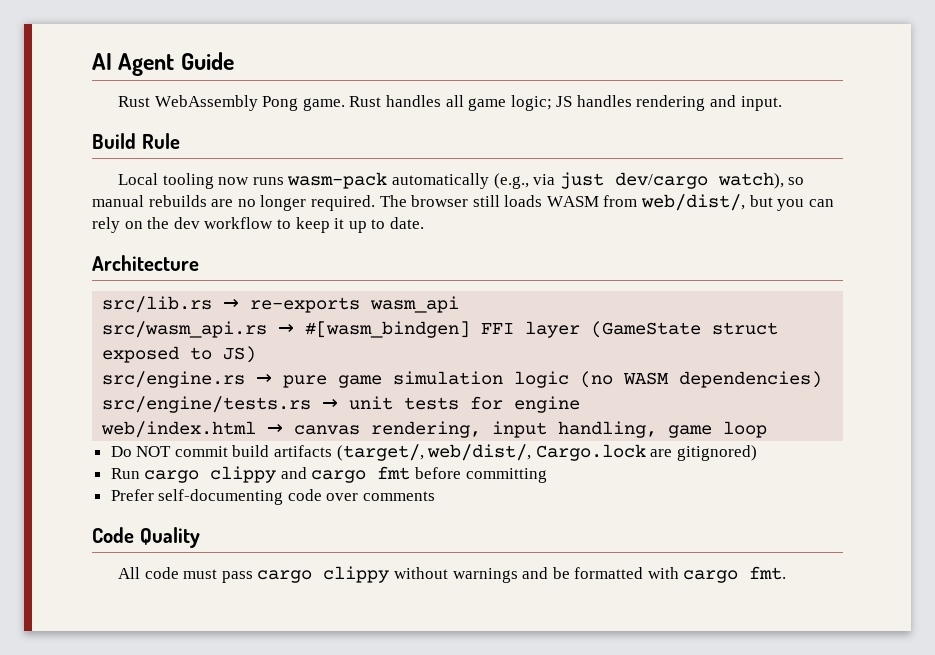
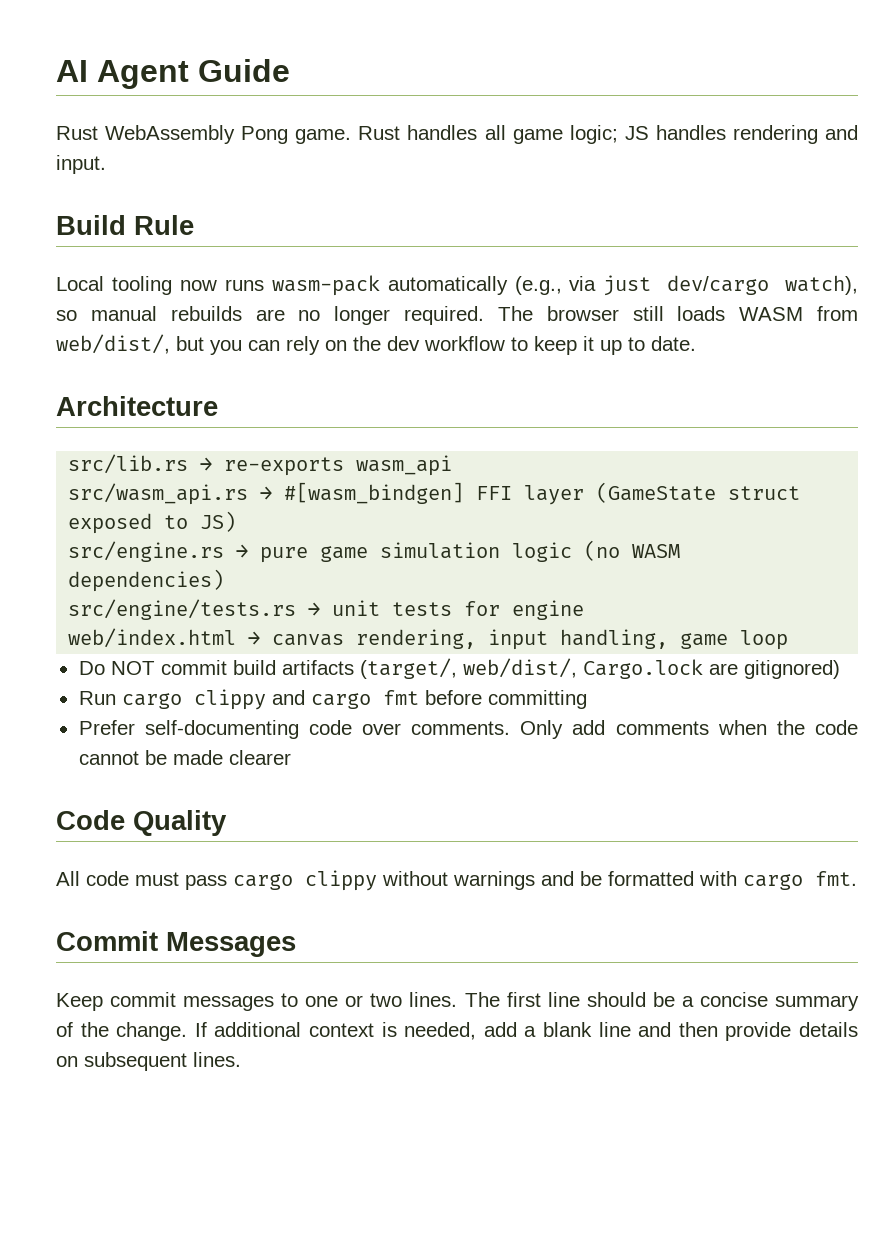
- Prefer self-documenting code over comments
+ Prefer self-documenting code over comments. Only add comments when the code cannot be made clearer
+ Commit Messages
+ Keep commit messages to one or two lines. The first line should be a concise summary of the change. If additional context is needed, add a blank line and then provide details on subsequent lines.

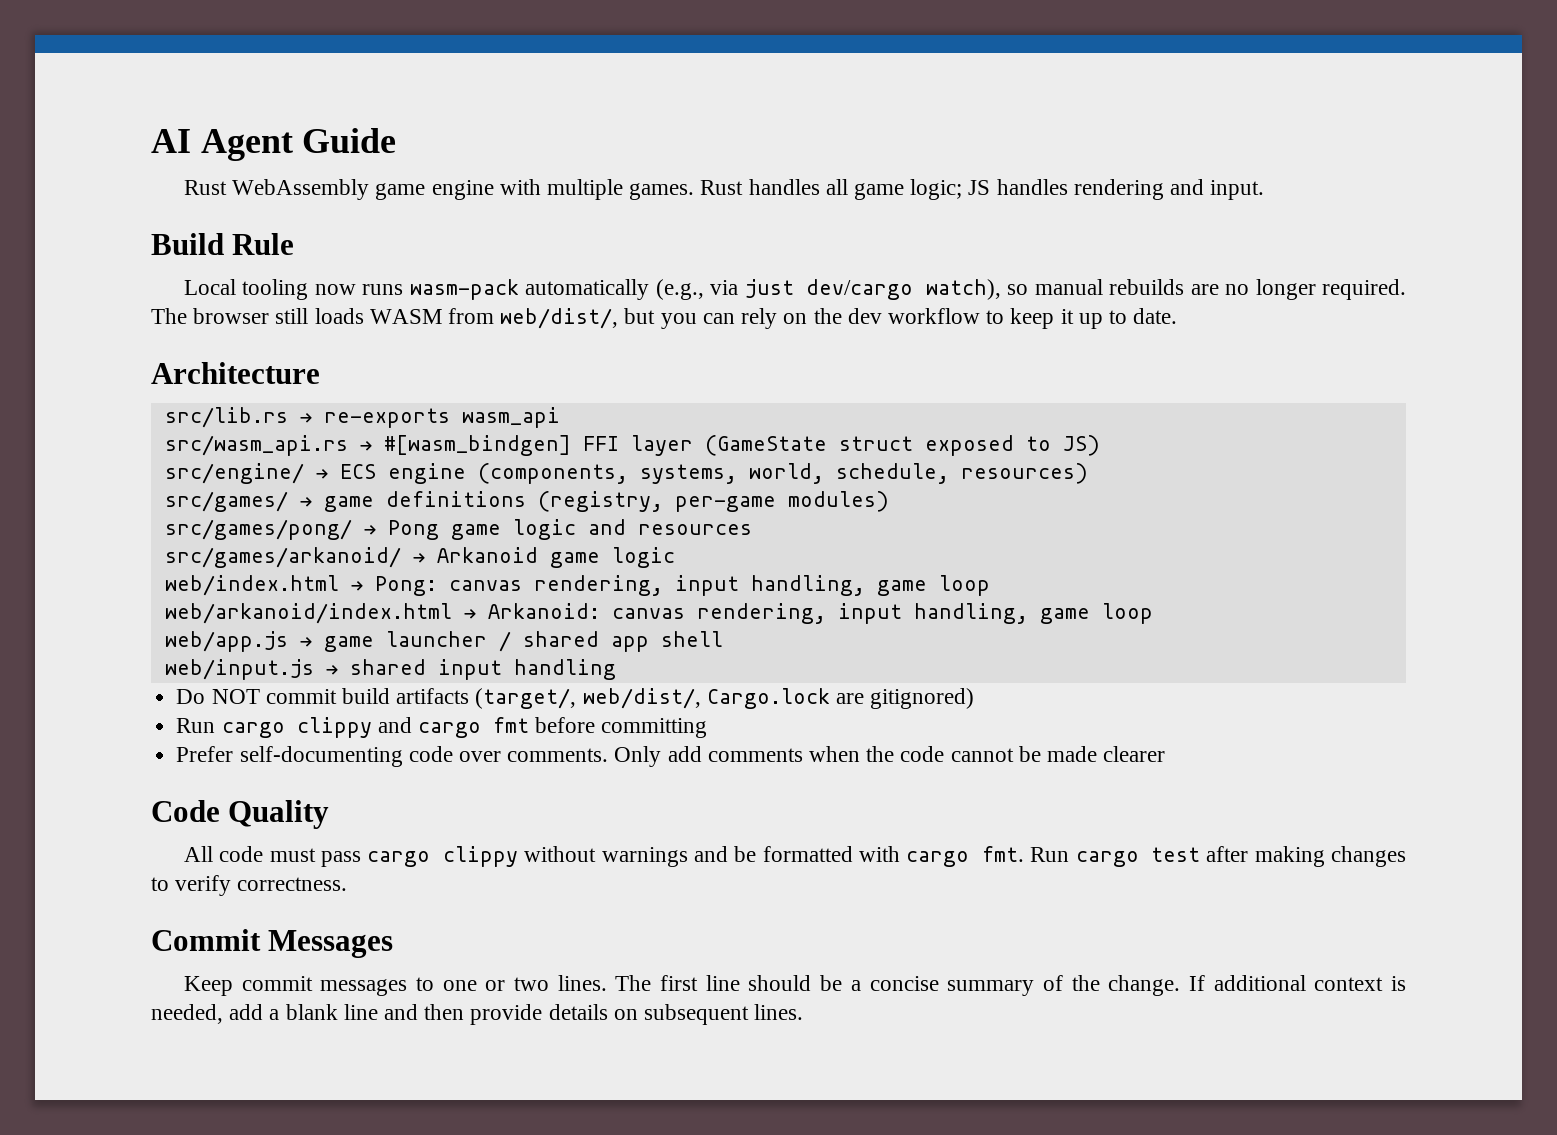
- Rust WebAssembly Pong game.
+ Rust WebAssembly game engine with multiple games.
- src/engine.rs → pure game simulation logic (no WASM dependencies)
- src/engine/tests.rs → unit tests for engine
+ src/engine/ → ECS engine (components, systems, world, schedule, resources)
+ src/games/ → game definitions (registry, per-game modules)
+ src/games/pong/ → Pong game logic and resources
+ src/games/arkanoid/ → Arkanoid game logic
- web/index.html → canvas rendering, input handling, game loop
+ web/index.html → Pong: canvas rendering, input handling, game loop
+ web/arkanoid/index.html → Arkanoid: canvas rendering, input handling, game loop
+ web/app.js → game launcher / shared app shell
+ web/input.js → shared input handling
+ Run cargo test after making changes to verify correctness.

